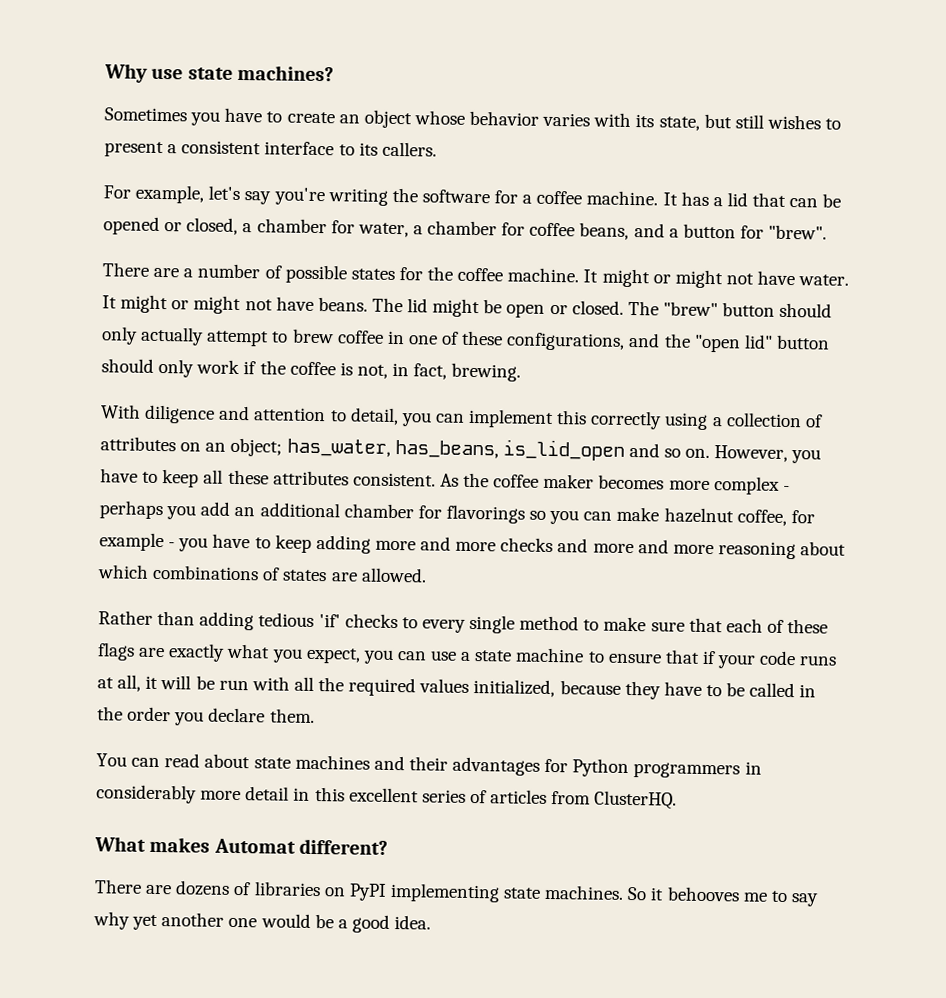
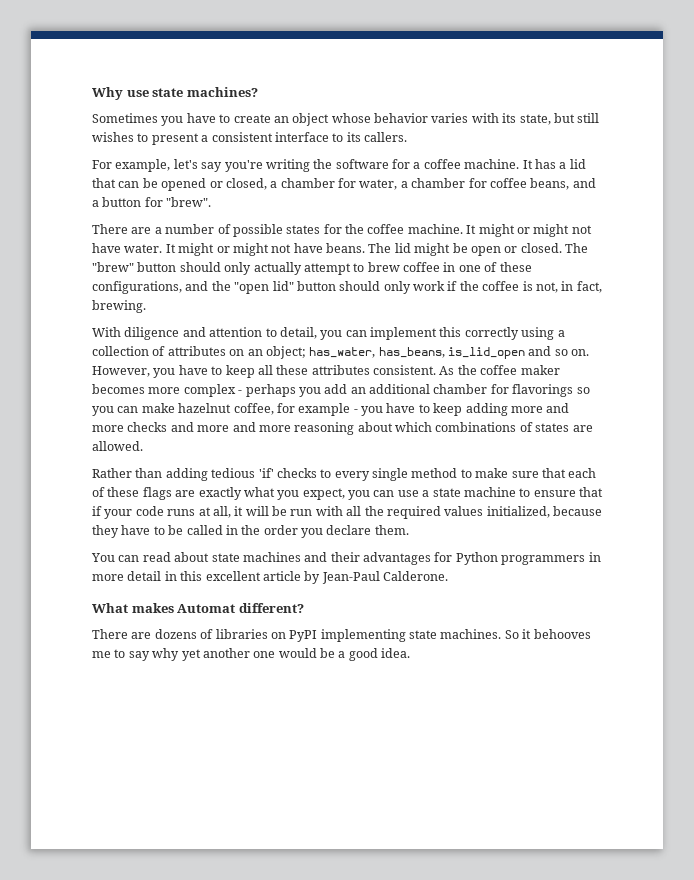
- You can read about state machines and their advantages for Python programmers in considerably more detail in this excellent series of articles from ClusterHQ.
+ You can read about state machines and their advantages for Python programmers in more detail in this excellent article by Jean-Paul Calderone.

